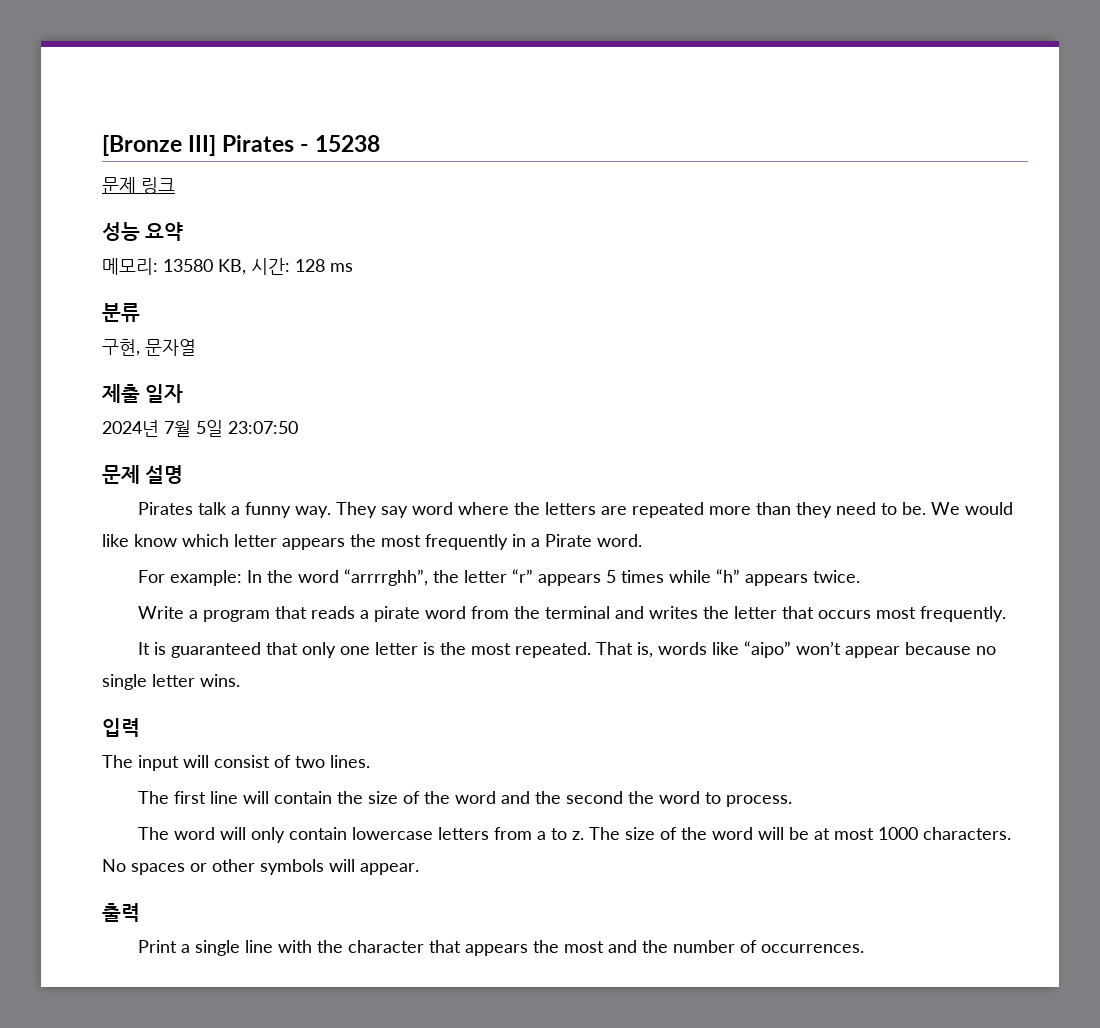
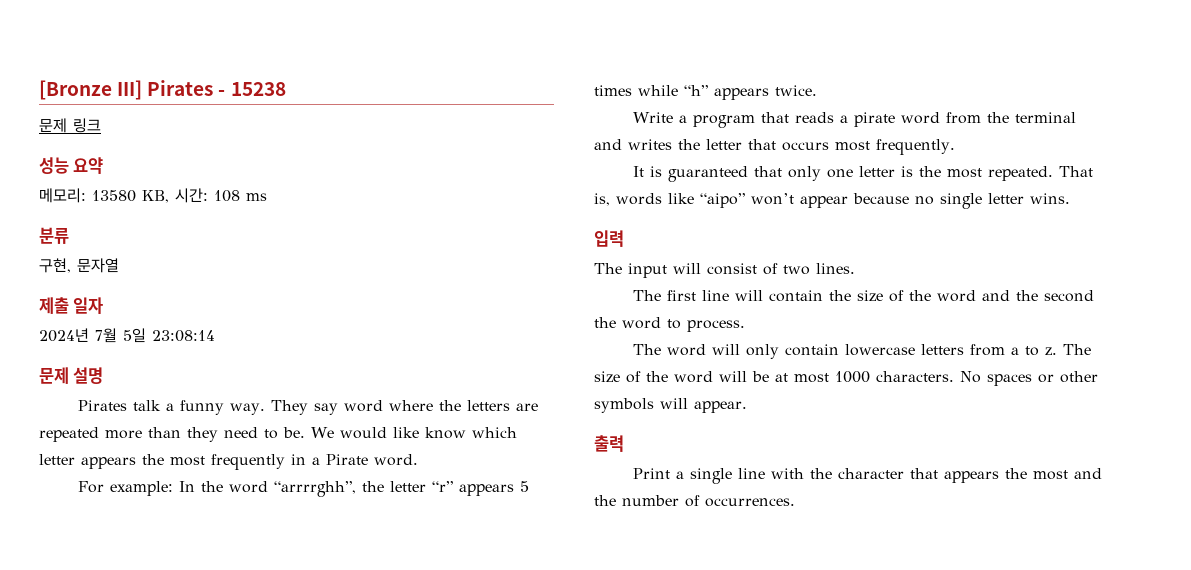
- 메모리: 13580 KB, 시간: 128 ms
+ 메모리: 13580 KB, 시간: 108 ms
- 2024년 7월 5일 23:07:50
+ 2024년 7월 5일 23:08:14

